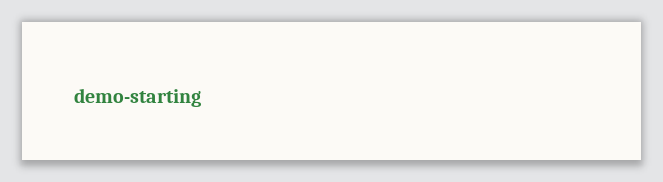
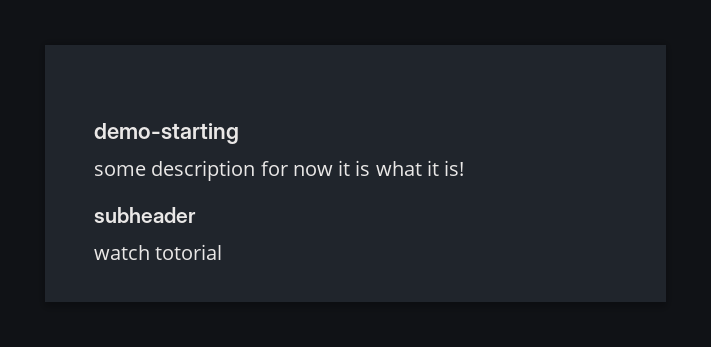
+ some description for now it is what it is!
+ subheader
+ watch totorial

